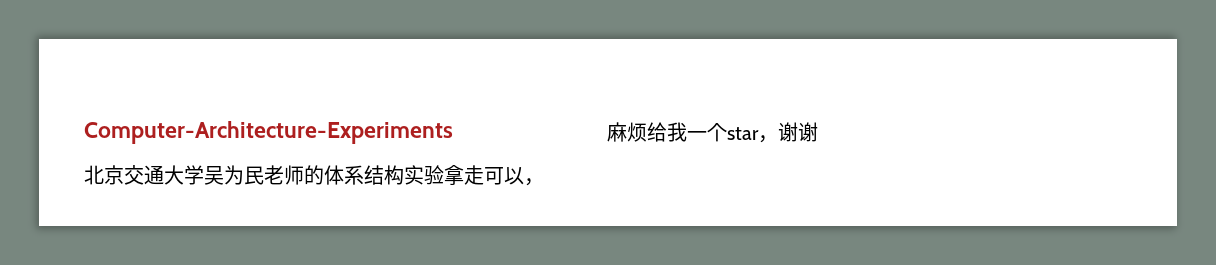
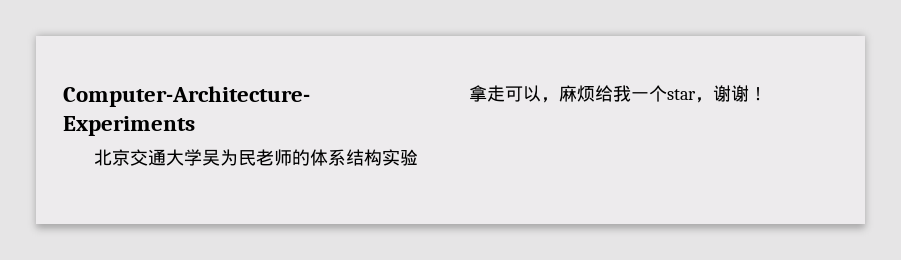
- 北京交通大学吴为民老师的体系结构实验拿走可以，麻烦给我一个star，谢谢
+ 北京交通大学吴为民老师的体系结构实验拿走可以，麻烦给我一个star，谢谢！

